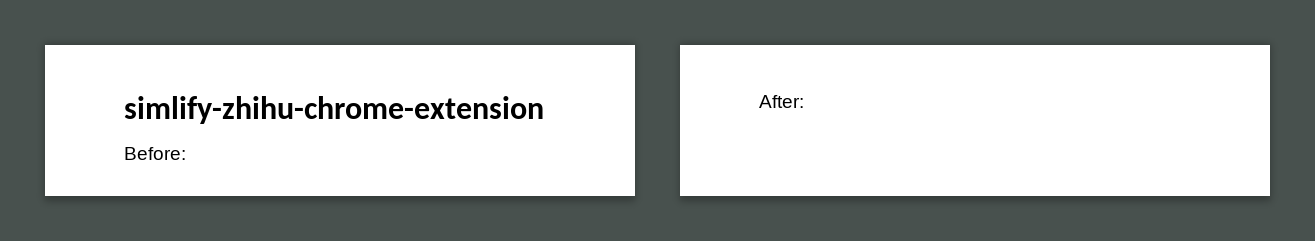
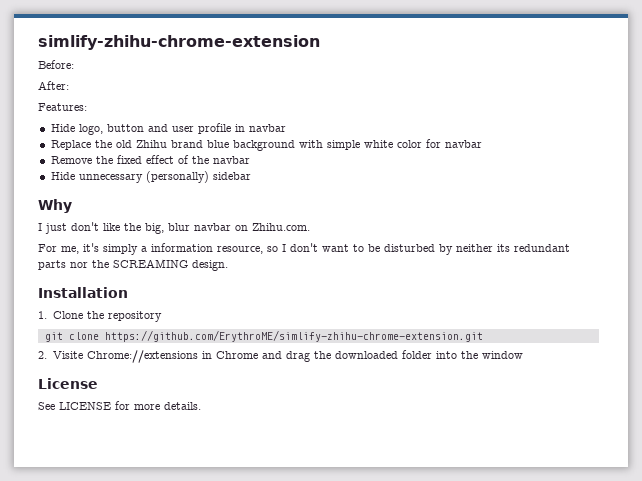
+ Features:
+ Hide logo, button and user profile in navbar
+ Replace the old Zhihu brand blue background with simple white color for navbar
+ Remove the fixed effect of the navbar
+ Hide unnecessary (personally) sidebar
+ Why
+ I just don't like the big, blur navbar on Zhihu.com.
+ For me, it's simply a information resource, so I don't want to be disturbed by neither its redundant parts nor the SCREAMING design.
+ Installation
+ 1. Clone the repository
+ git clone https://github.com/ErythroME/simlify-zhihu-chrome-extension.git
+ 2. Visite Chrome://extensions in Chrome and drag the downloaded folder into the window
+ License
+ See LICENSE for more details.

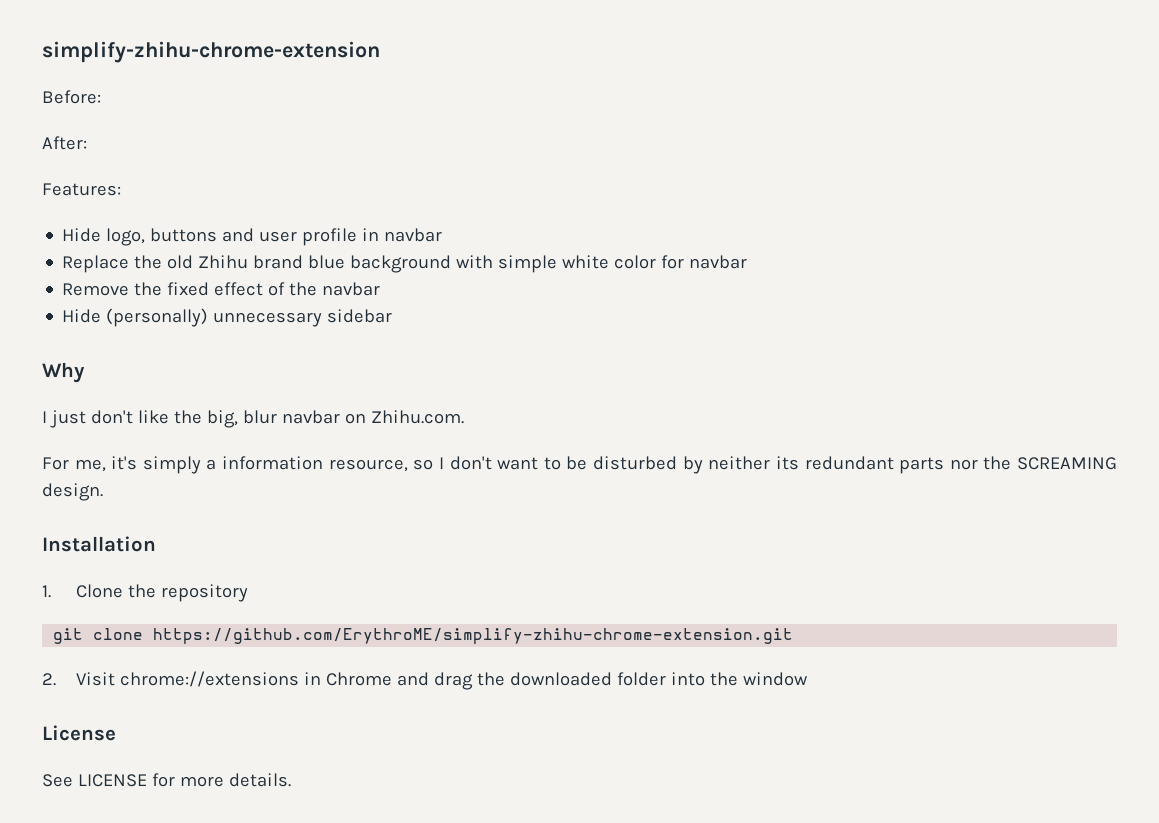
- simlify-zhihu-chrome-extension
+ simplify-zhihu-chrome-extension
- Hide logo, button and user profile in navbar
+ Hide logo, buttons and user profile in navbar
- Hide unnecessary (personally) sidebar
+ Hide (personally) unnecessary sidebar
- git clone https://github.com/ErythroME/simlify-zhihu-chrome-extension.git
+ git clone https://github.com/ErythroME/simplify-zhihu-chrome-extension.git
- 2. Visite Chrome://extensions in Chrome and drag the downloaded folder into the window
+ 2. Visit chrome://extensions in Chrome and drag the downloaded folder into the window

